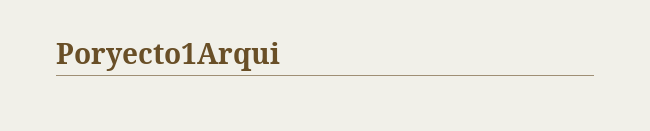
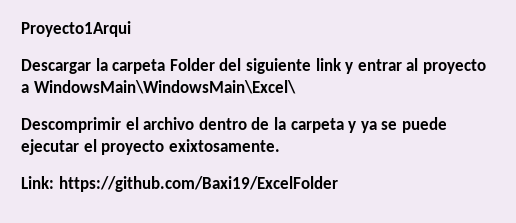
- Poryecto1Arqui
+ Proyecto1Arqui
+ Descargar la carpeta Folder del siguiente link y entrar al proyecto a WindowsMain\WindowsMain\Excel\
+ Descomprimir el archivo dentro de la carpeta y ya se puede ejecutar el proyecto exixtosamente.
+ Link: https://github.com/Baxi19/ExcelFolder

